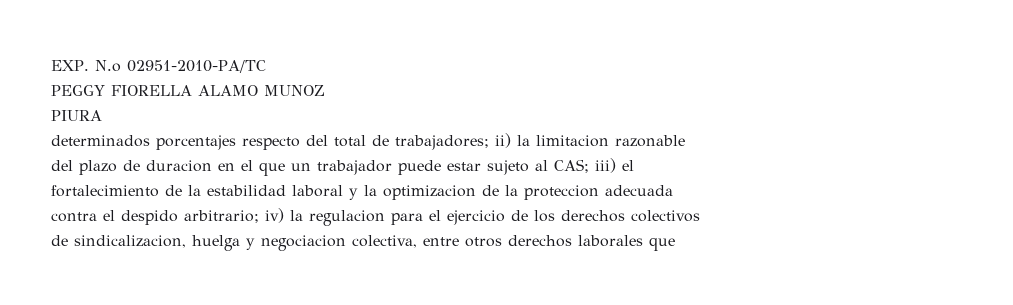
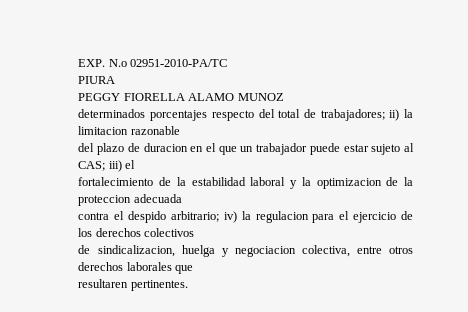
+ PIURA
- PIURA
+ resultaren pertinentes.

